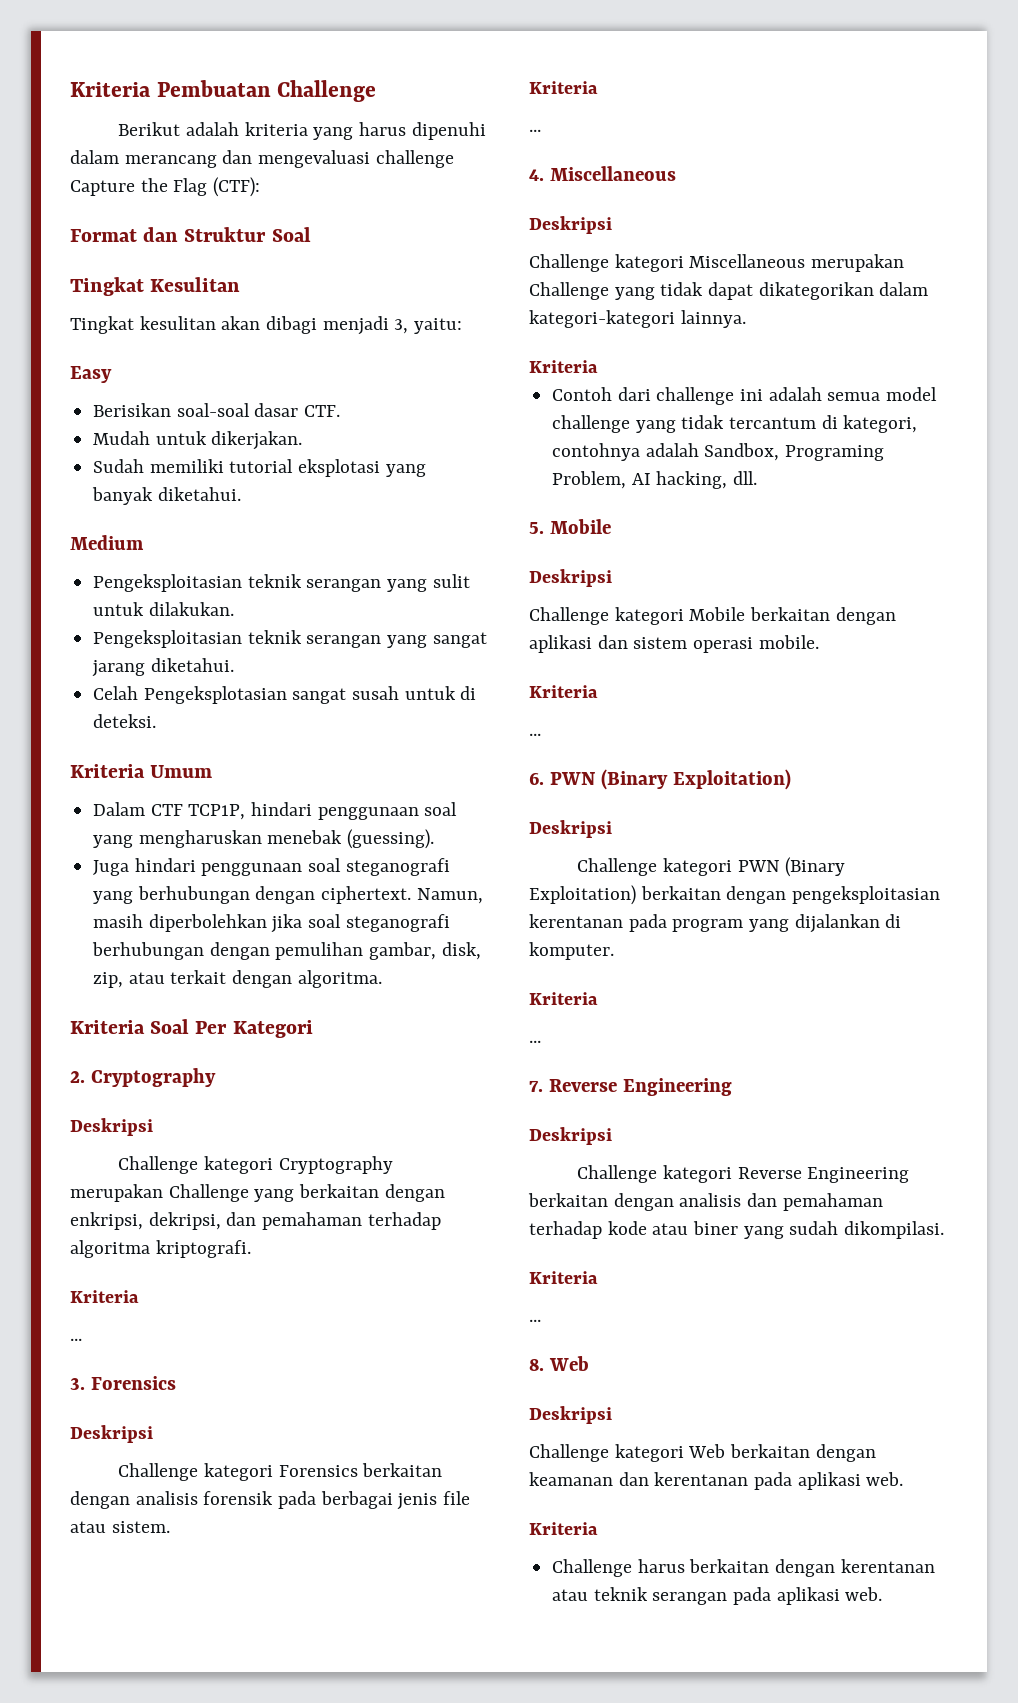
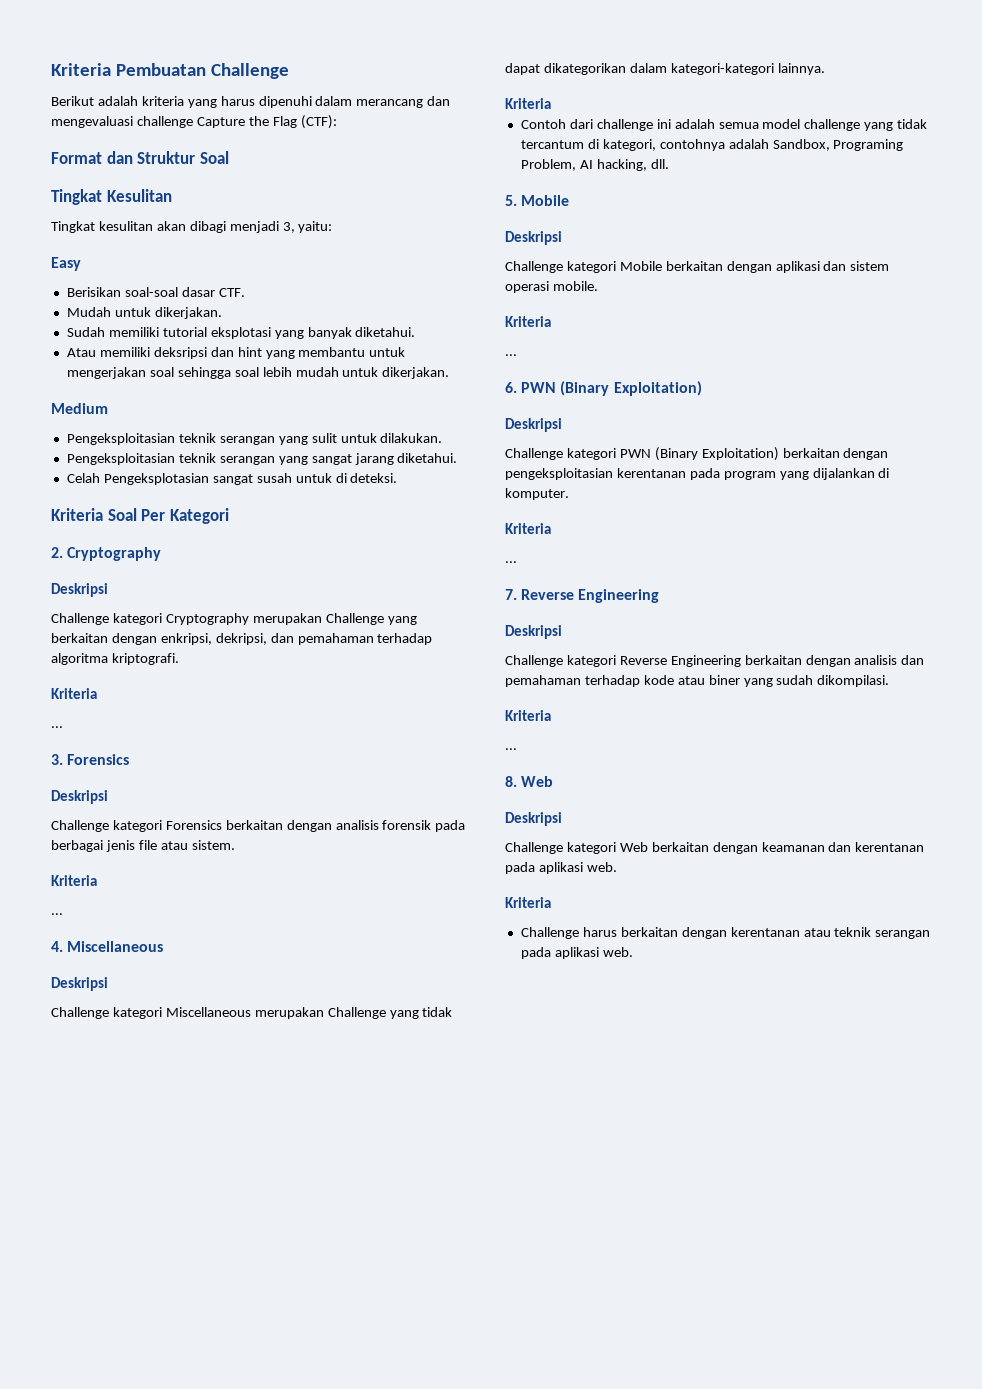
+ Atau memiliki deksripsi dan hint yang membantu untuk mengerjakan soal sehingga soal lebih mudah untuk dikerjakan.
- Kriteria Umum
- Dalam CTF TCP1P, hindari penggunaan soal yang mengharuskan menebak (guessing).
- Juga hindari penggunaan soal steganografi yang berhubungan dengan ciphertext. Namun, masih diperbolehkan jika soal steganografi berhubungan dengan pemulihan gambar, disk, zip, atau terkait dengan algoritma.

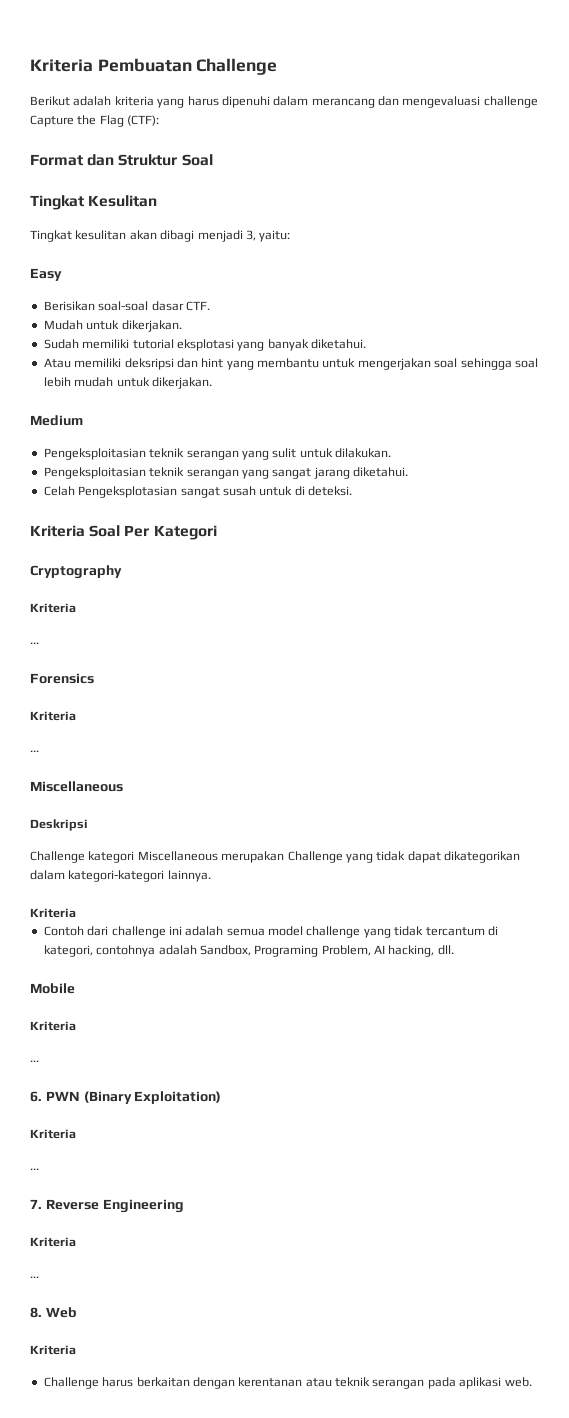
- 2. Cryptography
- Deskripsi
- Challenge kategori Cryptography merupakan Challenge yang berkaitan dengan enkripsi, dekripsi, dan pemahaman terhadap algoritma kriptografi.
+ Cryptography
  Kriteria
  ...
- 3. Forensics
- Deskripsi
- Challenge kategori Forensics berkaitan dengan analisis forensik pada berbagai jenis file atau sistem.
+ Forensics
  Kriteria
  ...
- 4. Miscellaneous
+ Miscellaneous
- 5. Mobile
- Deskripsi
- Challenge kategori Mobile berkaitan dengan aplikasi dan sistem operasi mobile.
+ Mobile
  6. PWN (Binary Exploitation)
- Deskripsi
- Challenge kategori PWN (Binary Exploitation) berkaitan dengan pengeksploitasian kerentanan pada program yang dijalankan di komputer.
  7. Reverse Engineering
- Deskripsi
- Challenge kategori Reverse Engineering berkaitan dengan analisis dan pemahaman terhadap kode atau biner yang sudah dikompilasi.
  Kriteria
  ...
  8. Web
- Deskripsi
- Challenge kategori Web berkaitan dengan keamanan dan kerentanan pada aplikasi web.

